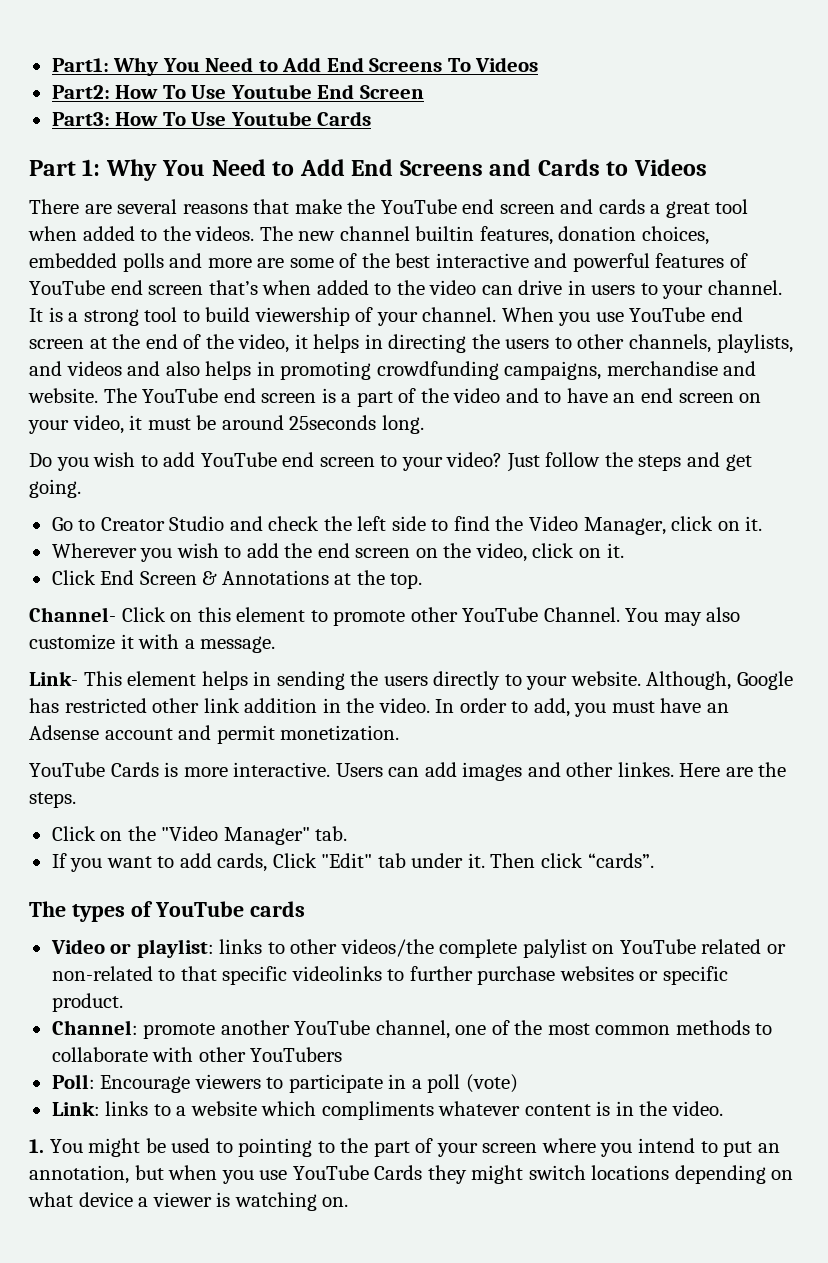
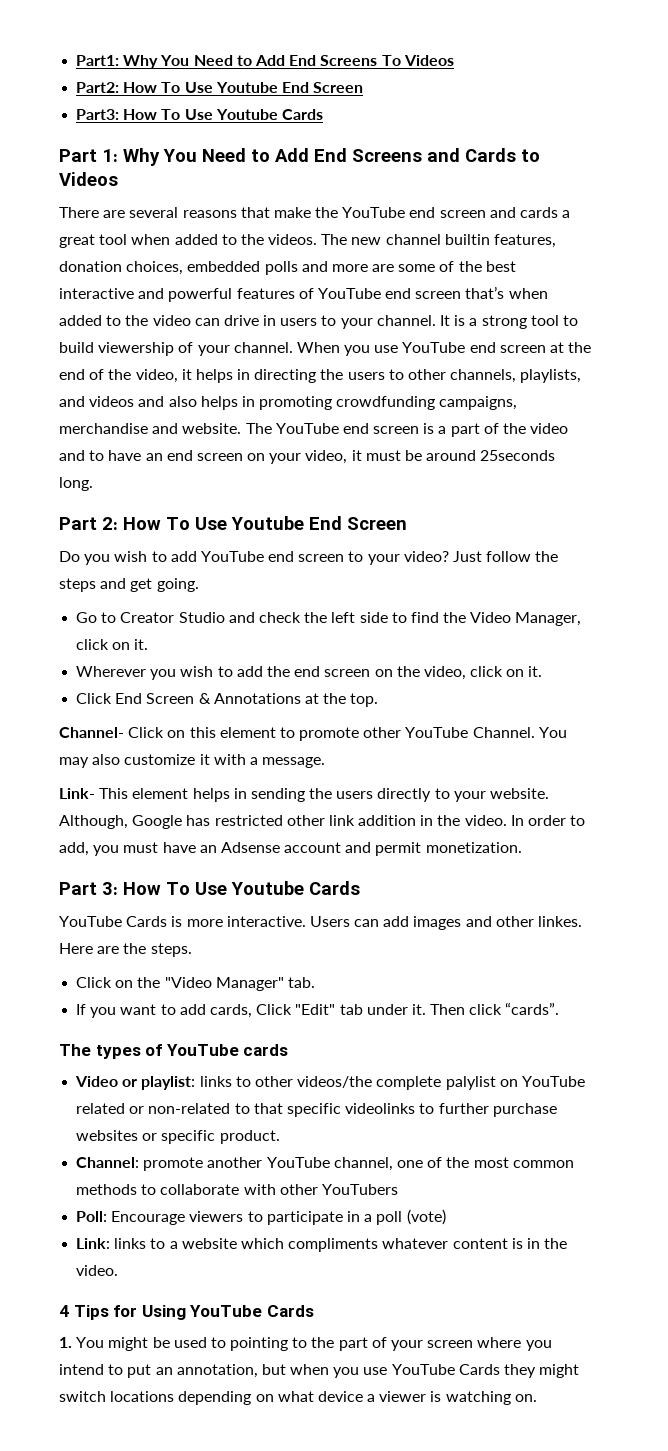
+ Part 2: How To Use Youtube End Screen
+ Part 3: How To Use Youtube Cards
+ 4 Tips for Using YouTube Cards

